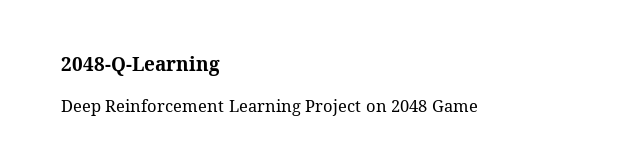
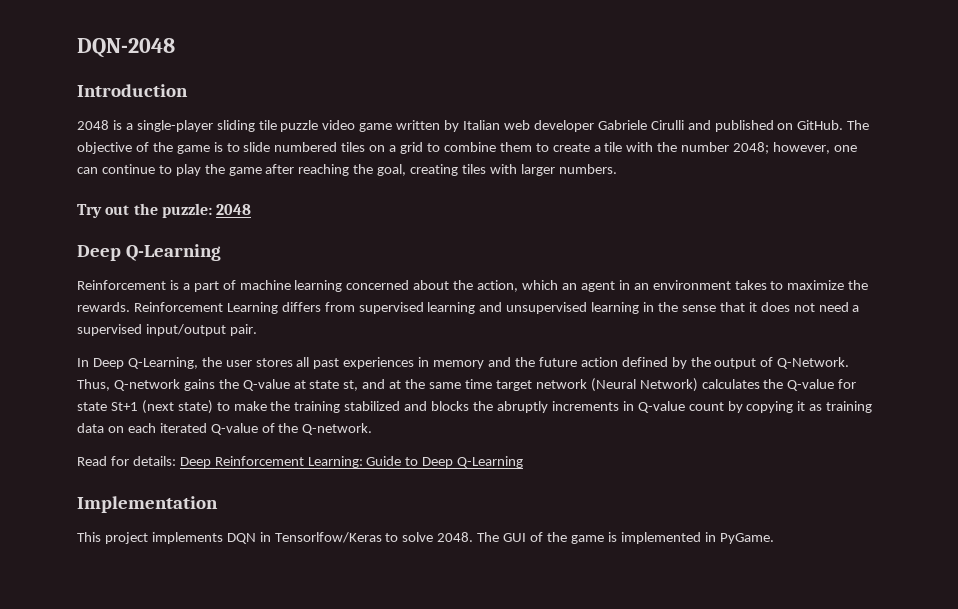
- 2048-Q-Learning
- Deep Reinforcement Learning Project on 2048 Game
+ DQN-2048
+ Introduction
+ 2048 is a single-player sliding tile puzzle video game written by Italian web developer Gabriele Cirulli and published on GitHub. The objective of the game is to slide numbered tiles on a grid to combine them to create a tile with the number 2048; however, one can continue to play the game after reaching the goal, creating tiles with larger numbers.
+ Try out the puzzle: 2048
+ Deep Q-Learning
+ Reinforcement is a part of machine learning concerned about the action, which an agent in an environment takes to maximize the rewards. Reinforcement Learning differs from supervised learning and unsupervised learning in the sense that it does not need a supervised input/output pair.
+ In Deep Q-Learning, the user stores all past experiences in memory and the future action defined by the output of Q-Network. Thus, Q-network gains the Q-value at state st, and at the same time target network (Neural Network) calculates the Q-value for state St+1 (next state) to make the training stabilized and blocks the abruptly increments in Q-value count by copying it as training data on each iterated Q-value of the Q-network.
+ Read for details: Deep Reinforcement Learning: Guide to Deep Q-Learning
+ Implementation
+ This project implements DQN in Tensorlfow/Keras to solve 2048. The GUI of the game is implemented in PyGame.

